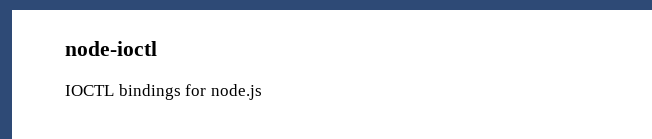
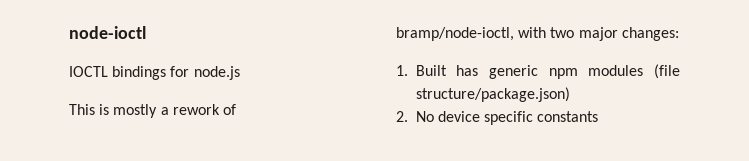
+ This is mostly a rework of bramp/node-ioctl, with two major changes:
+ 1. Built has generic npm modules (file structure/package.json)
+ 2. No device specific constants

